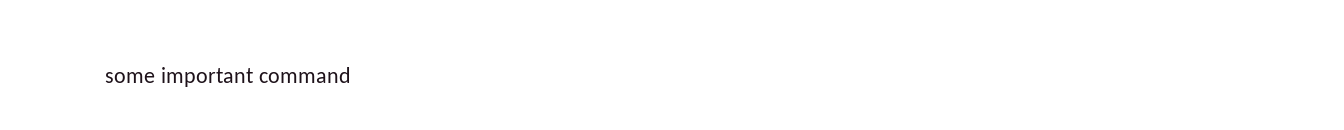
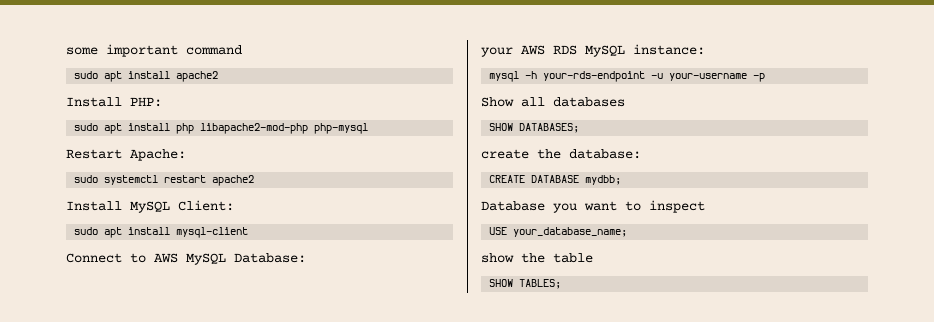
+ sudo apt install apache2
+ Install PHP:
+ sudo apt install php libapache2-mod-php php-mysql
+ Restart Apache:
+ sudo systemctl restart apache2
+ Install MySQL Client:
+ sudo apt install mysql-client
+ Connect to AWS MySQL Database:
+ your AWS RDS MySQL instance:
+ mysql -h your-rds-endpoint -u your-username -p
+ Show all databases
+ SHOW DATABASES;
+ create the database:
+ CREATE DATABASE mydbb;
+ Database you want to inspect
+ USE your_database_name;
+ show the table
+ SHOW TABLES;

